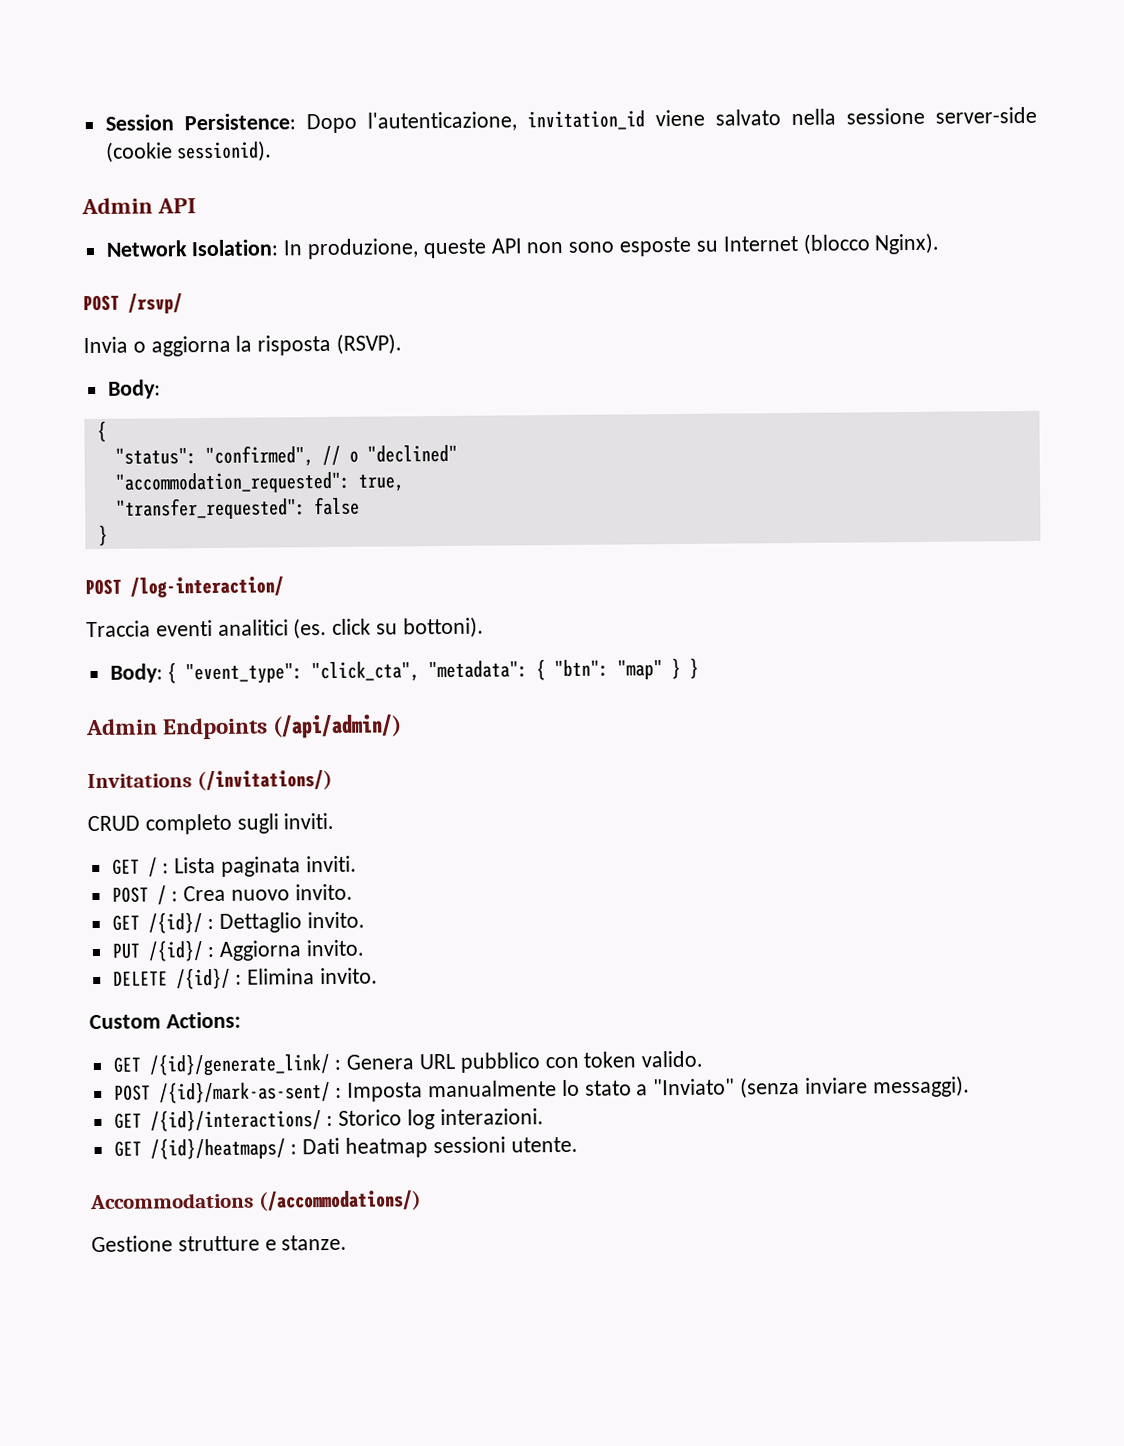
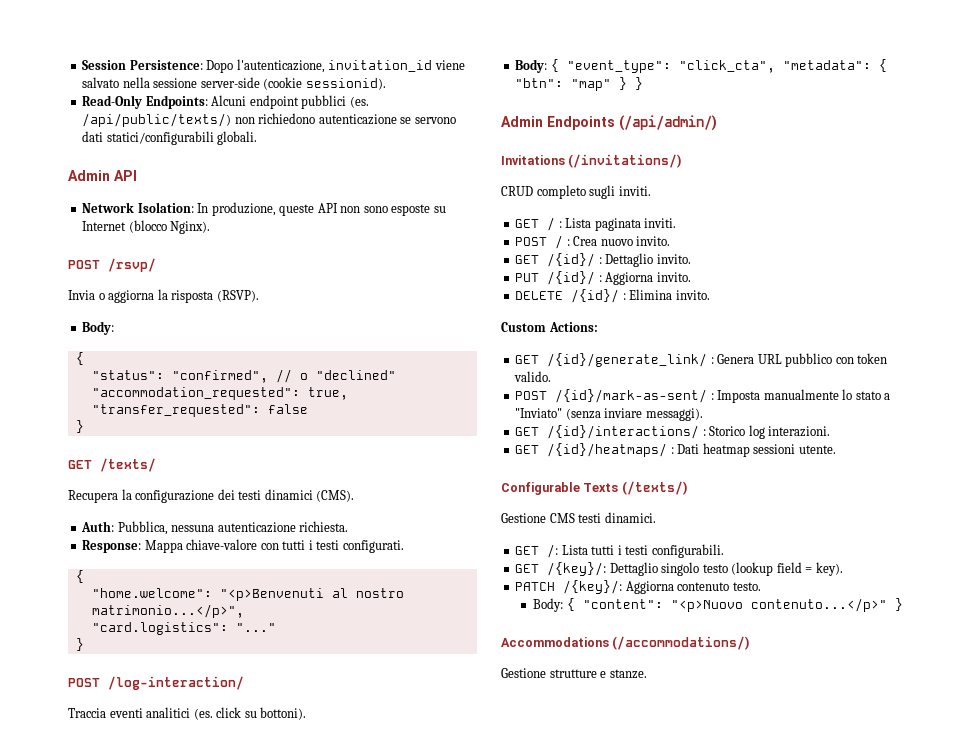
+ Read-Only Endpoints: Alcuni endpoint pubblici (es. /api/public/texts/) non richiedono autenticazione se servono dati statici/configurabili globali.
+ GET /texts/
+ Recupera la configurazione dei testi dinamici (CMS).
+ Auth: Pubblica, nessuna autenticazione richiesta.
+ Response: Mappa chiave-valore con tutti i testi configurati.
+ {
+ "home.welcome": "<p>Benvenuti al nostro matrimonio...</p>",
+ "card.logistics": "..."
+ }
+ Configurable Texts (/texts/)
+ Gestione CMS testi dinamici.
+ GET /: Lista tutti i testi configurabili.
+ GET /{key}/: Dettaglio singolo testo (lookup field = key).
+ PATCH /{key}/: Aggiorna contenuto testo.
+ Body: { "content": "<p>Nuovo contenuto...</p>" }

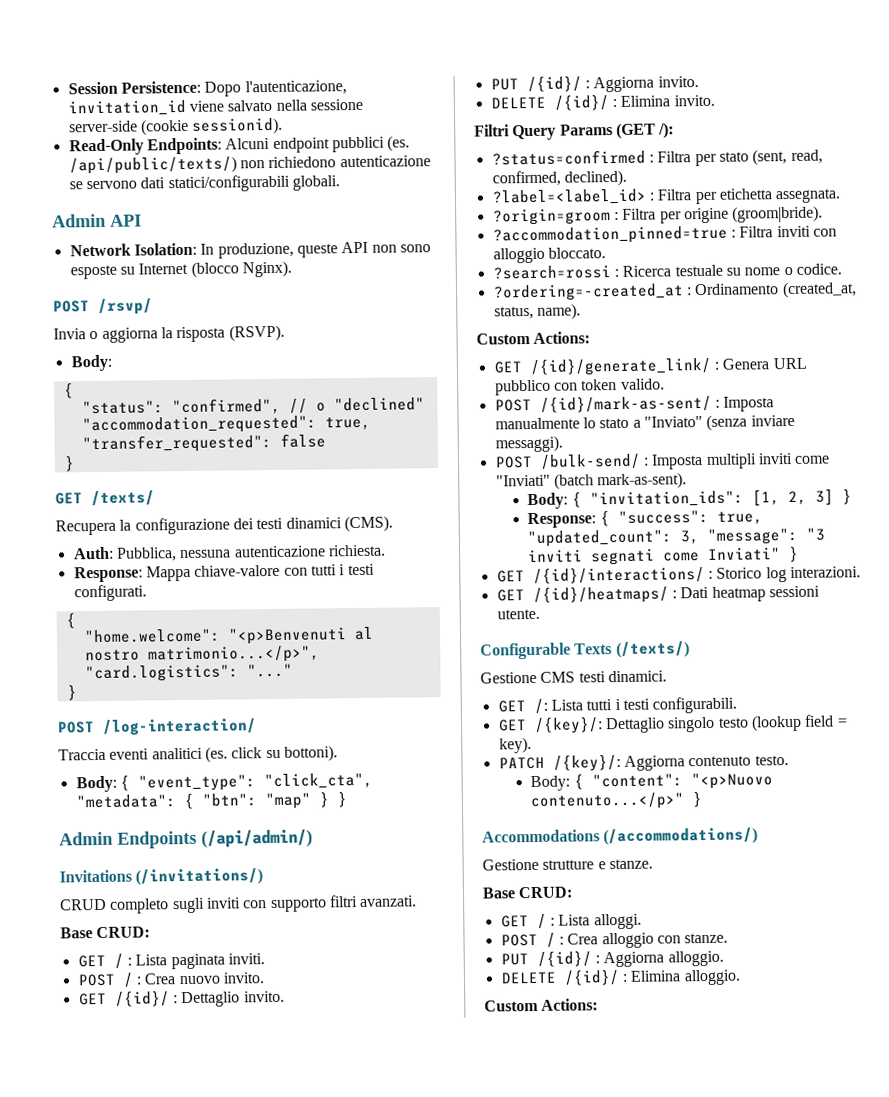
- CRUD completo sugli inviti.
+ CRUD completo sugli inviti con supporto filtri avanzati.
+ Base CRUD:
+ Filtri Query Params (GET /):
+ ?status=confirmed : Filtra per stato (sent, read, confirmed, declined).
+ ?label=<label_id> : Filtra per etichetta assegnata.
+ ?origin=groom : Filtra per origine (groom|bride).
+ ?accommodation_pinned=true : Filtra inviti con alloggio bloccato.
+ ?search=rossi : Ricerca testuale su nome o codice.
+ ?ordering=-created_at : Ordinamento (created_at, status, name).
+ POST /bulk-send/ : Imposta multipli inviti come "Inviati" (batch mark-as-sent).
+ Body: { "invitation_ids": [1, 2, 3] }
+ Response: { "success": true, "updated_count": 3, "message": "3 inviti segnati come Inviati" }
  Gestione strutture e stanze.
+ Base CRUD:
+ GET / : Lista alloggi.
+ POST / : Crea alloggio con stanze.
+ PUT /{id}/ : Aggiorna alloggio.
+ DELETE /{id}/ : Elimina alloggio.
+ Custom Actions:

